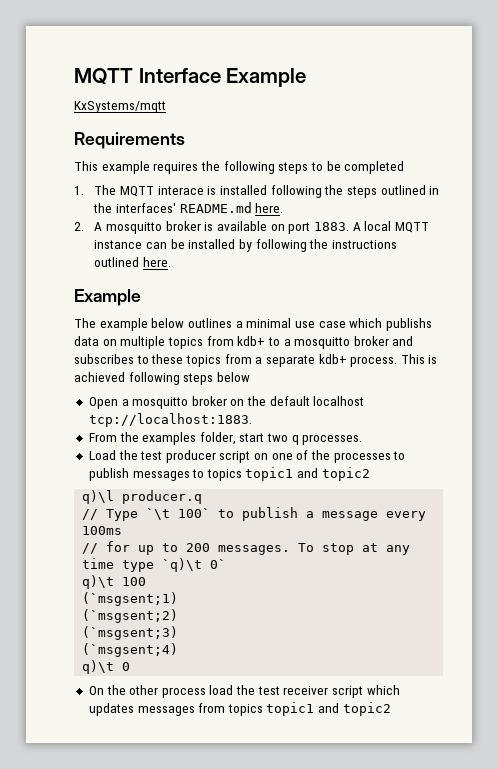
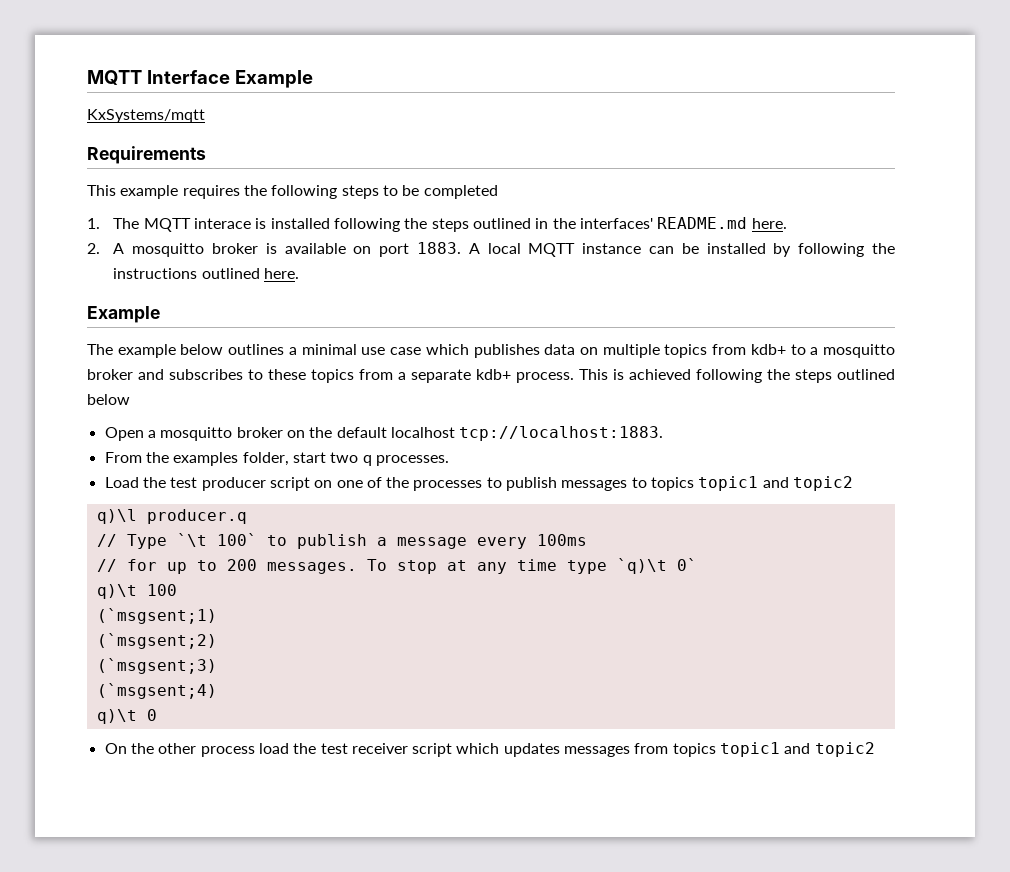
- The example below outlines a minimal use case which publishs data on multiple topics from kdb+ to a mosquitto broker and subscribes to these topics from a separate kdb+ process.
+ The example below outlines a minimal use case which publishes data on multiple topics from kdb+ to a mosquitto broker and subscribes to these topics from a separate kdb+ process.
- This is achieved following steps below
+ This is achieved following the steps outlined below

